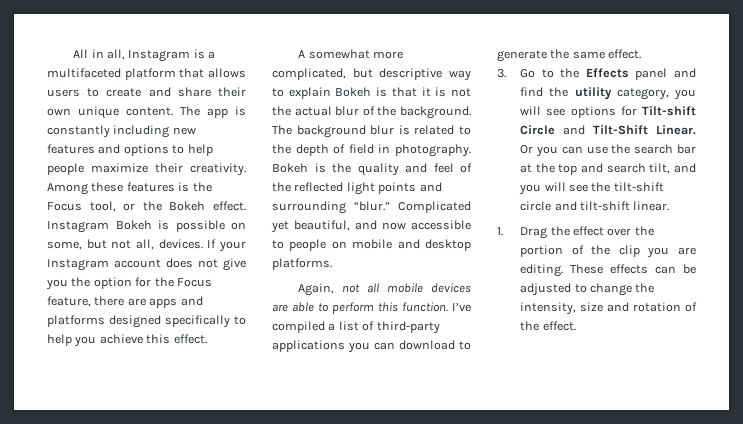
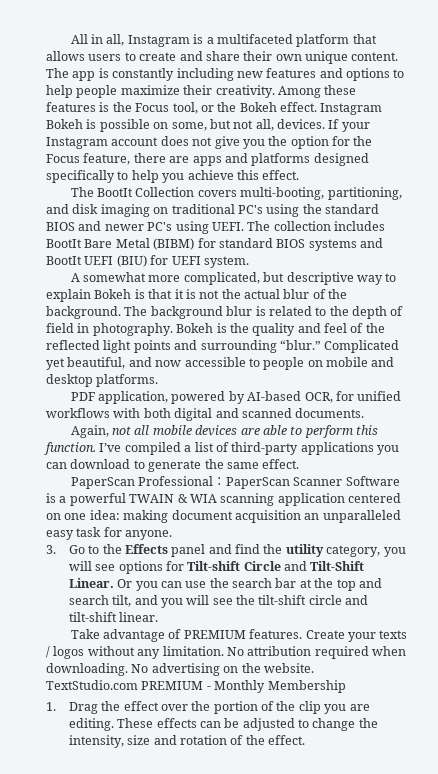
+ The BootIt Collection covers multi-booting, partitioning, and disk imaging on traditional PC's using the standard BIOS and newer PC's using UEFI. The collection includes BootIt Bare Metal (BIBM) for standard BIOS systems and BootIt UEFI (BIU) for UEFI system.
+ PDF application, powered by AI-based OCR, for unified workflows with both digital and scanned documents.
+ PaperScan Professional：PaperScan Scanner Software is a powerful TWAIN & WIA scanning application centered on one idea: making document acquisition an unparalleled easy task for anyone.
+ Take advantage of PREMIUM features. Create your texts / logos without any limitation. No attribution required when downloading. No advertising on the website. TextStudio.com PREMIUM - Monthly Membership

